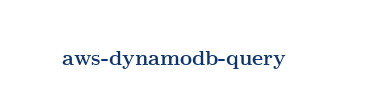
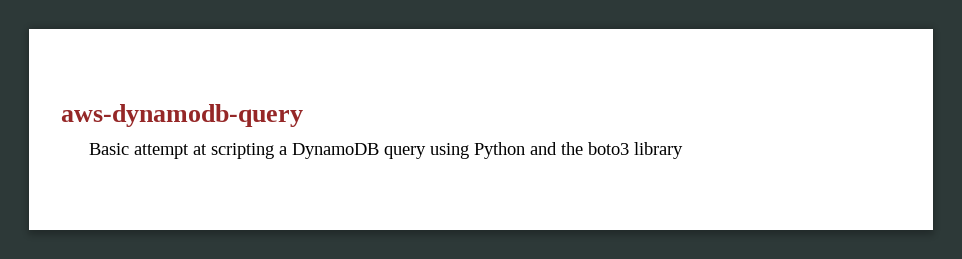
+ Basic attempt at scripting a DynamoDB query using Python and the boto3 library

